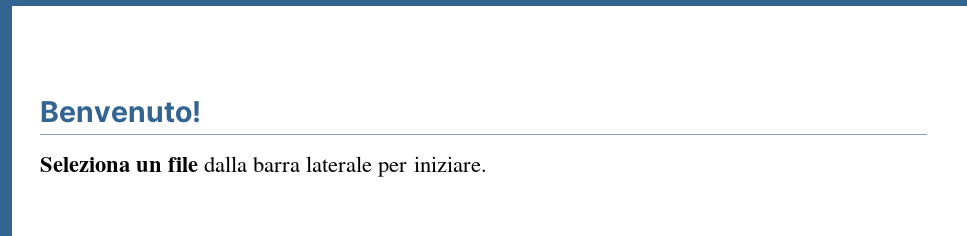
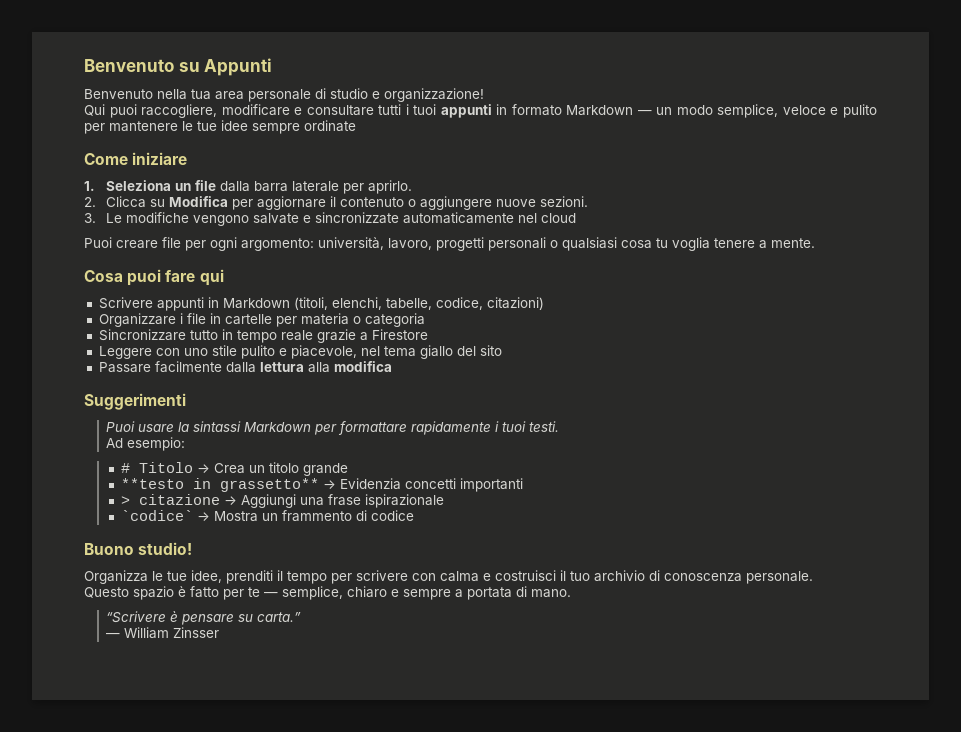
- Benvenuto!
- Seleziona un file dalla barra laterale per iniziare.
+ Benvenuto su Appunti
+ Benvenuto nella tua area personale di studio e organizzazione!
+ Qui puoi raccogliere, modificare e consultare tutti i tuoi appunti in formato Markdown — un modo semplice, veloce e pulito per mantenere le tue idee sempre ordinate
+ Come iniziare
+ 1. Seleziona un file dalla barra laterale per aprirlo.
+ 2. Clicca su Modifica per aggiornare il contenuto o aggiungere nuove sezioni.
+ 3. Le modifiche vengono salvate e sincronizzate automaticamente nel cloud
+ Puoi creare file per ogni argomento: università, lavoro, progetti personali o qualsiasi cosa tu voglia tenere a mente.
+ Cosa puoi fare qui
+ Scrivere appunti in Markdown (titoli, elenchi, tabelle, codice, citazioni)
+ Organizzare i file in cartelle per materia o categoria
+ Sincronizzare tutto in tempo reale grazie a Firestore
+ Leggere con uno stile pulito e piacevole, nel tema giallo del sito
+ Passare facilmente dalla lettura alla modifica
+ Suggerimenti
+ Puoi usare la sintassi Markdown per formattare rapidamente i tuoi testi.
+ Ad esempio:
+ # Titolo → Crea un titolo grande
+ **testo in grassetto** → Evidenzia concetti importanti
+ > citazione → Aggiungi una frase ispirazionale
+ `codice` → Mostra un frammento di codice
+ Buono studio!
+ Organizza le tue idee, prenditi il tempo per scrivere con calma e costruisci il tuo archivio di conoscenza personale.
+ Questo spazio è fatto per te — semplice, chiaro e sempre a portata di mano.
+ “Scrivere è pensare su carta.”
+ — William Zinsser

